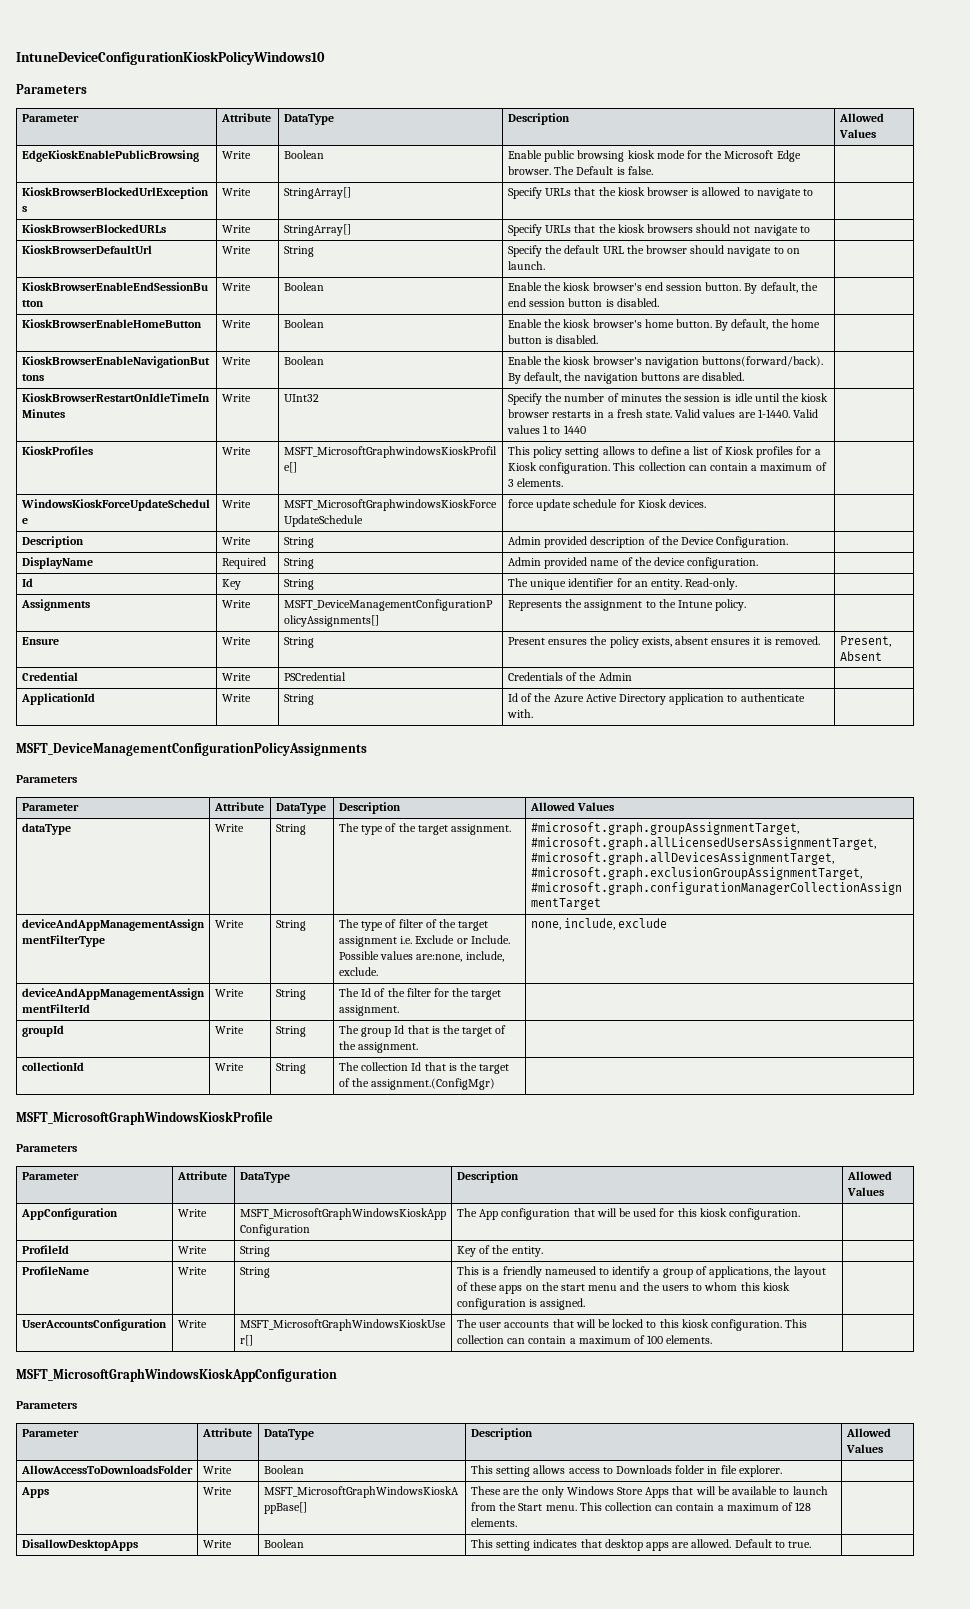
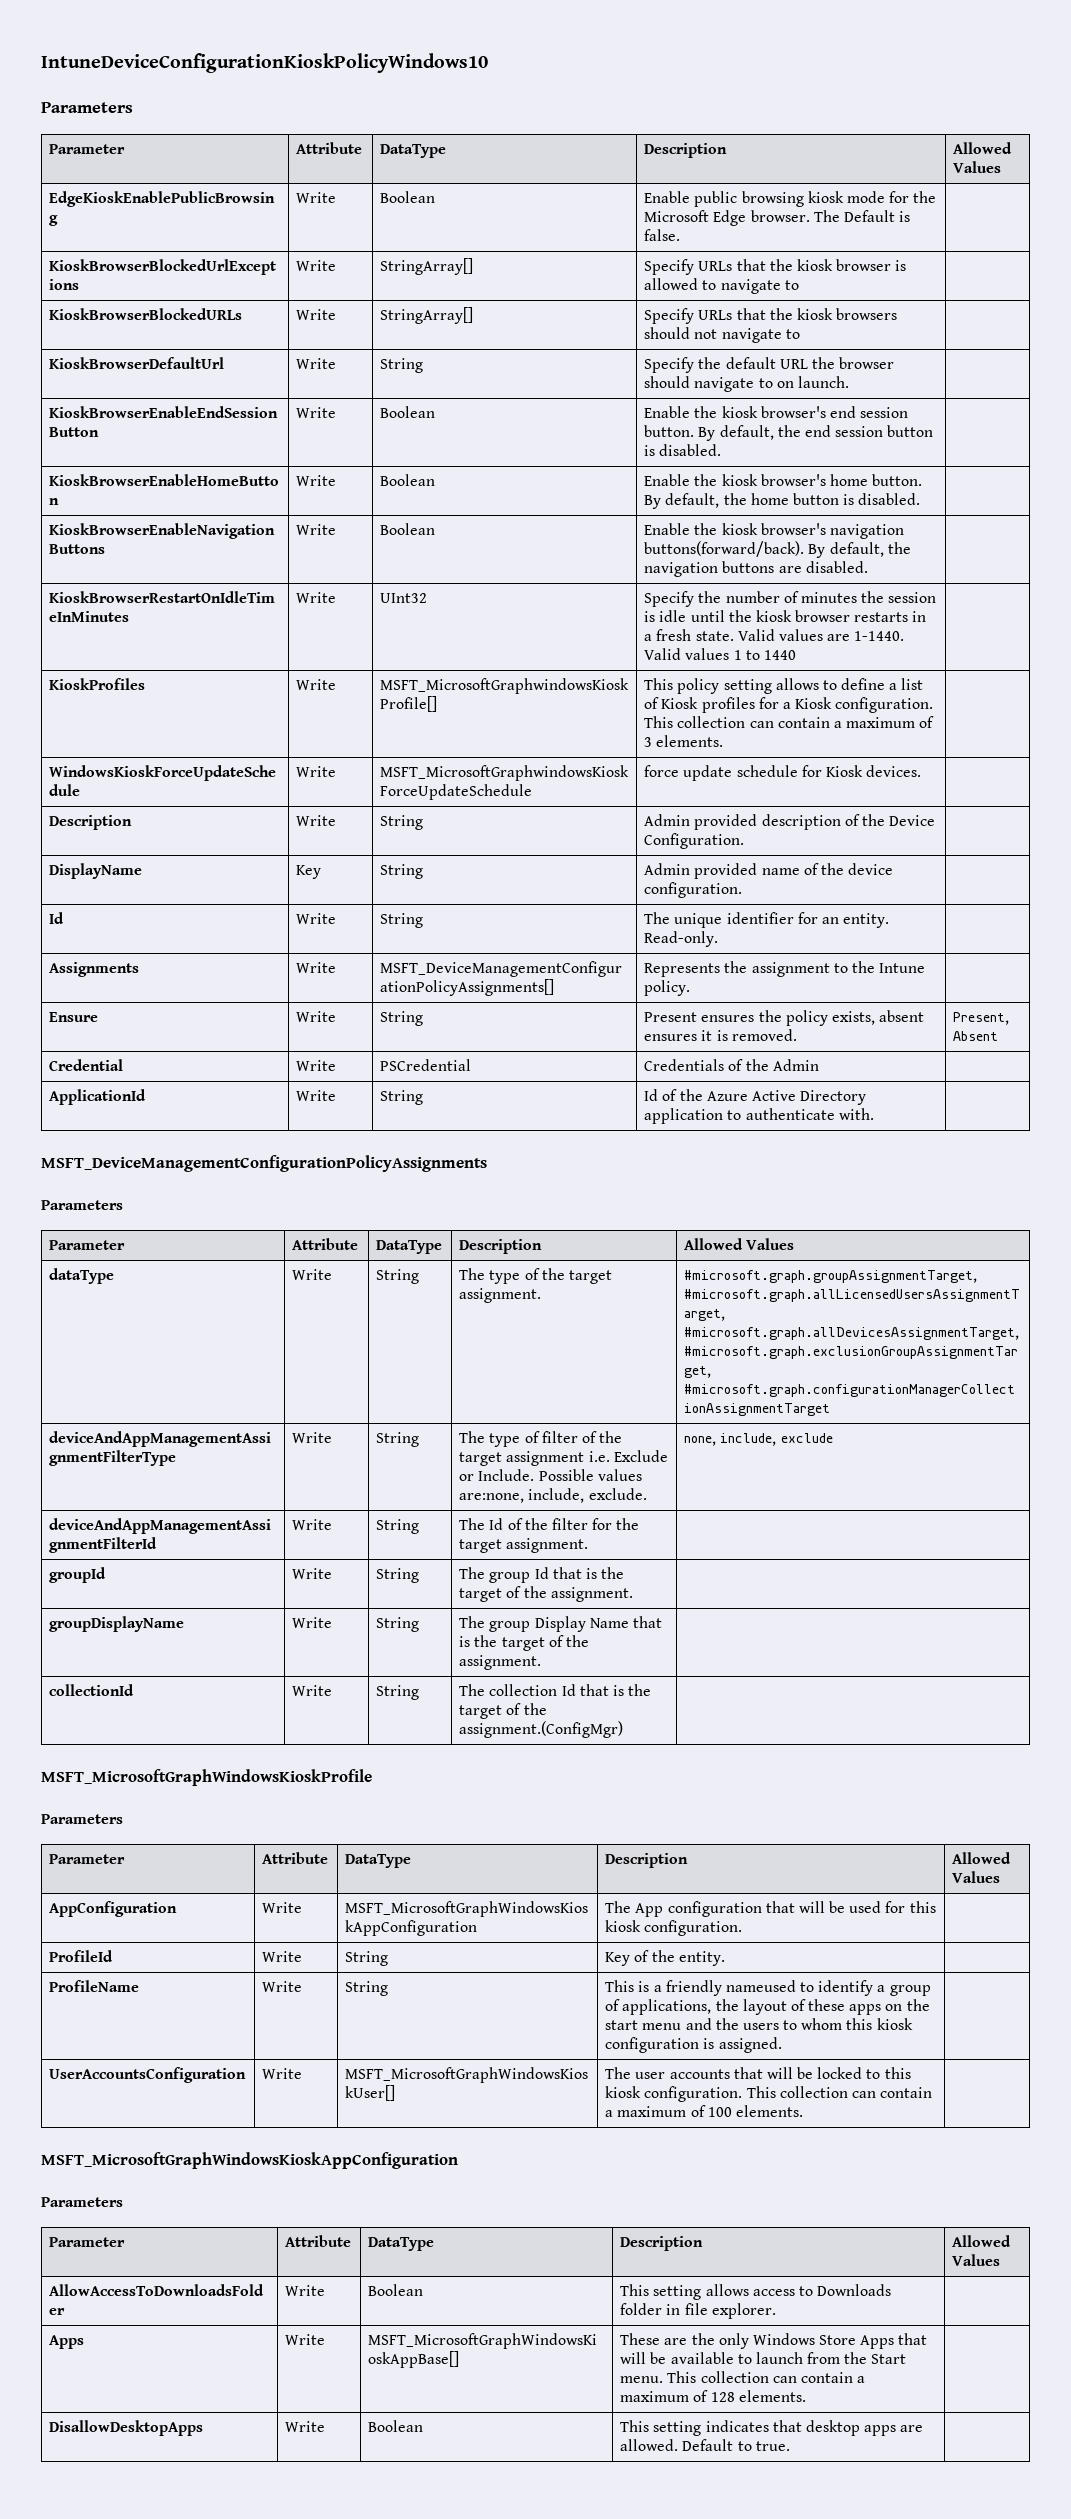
- DisplayName | Required | String | Admin provided name of the device configuration. |
+ DisplayName | Key | String | Admin provided name of the device configuration. |
- Id | Key | String | The unique identifier for an entity. Read-only. |
+ Id | Write | String | The unique identifier for an entity. Read-only. |
+ groupDisplayName | Write | String | The group Display Name that is the target of the assignment. |

